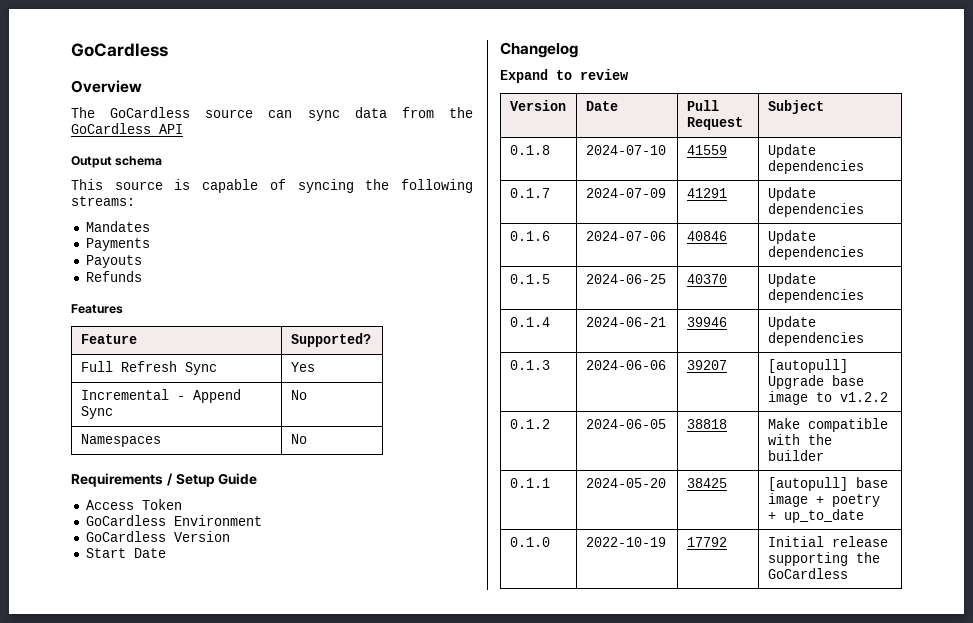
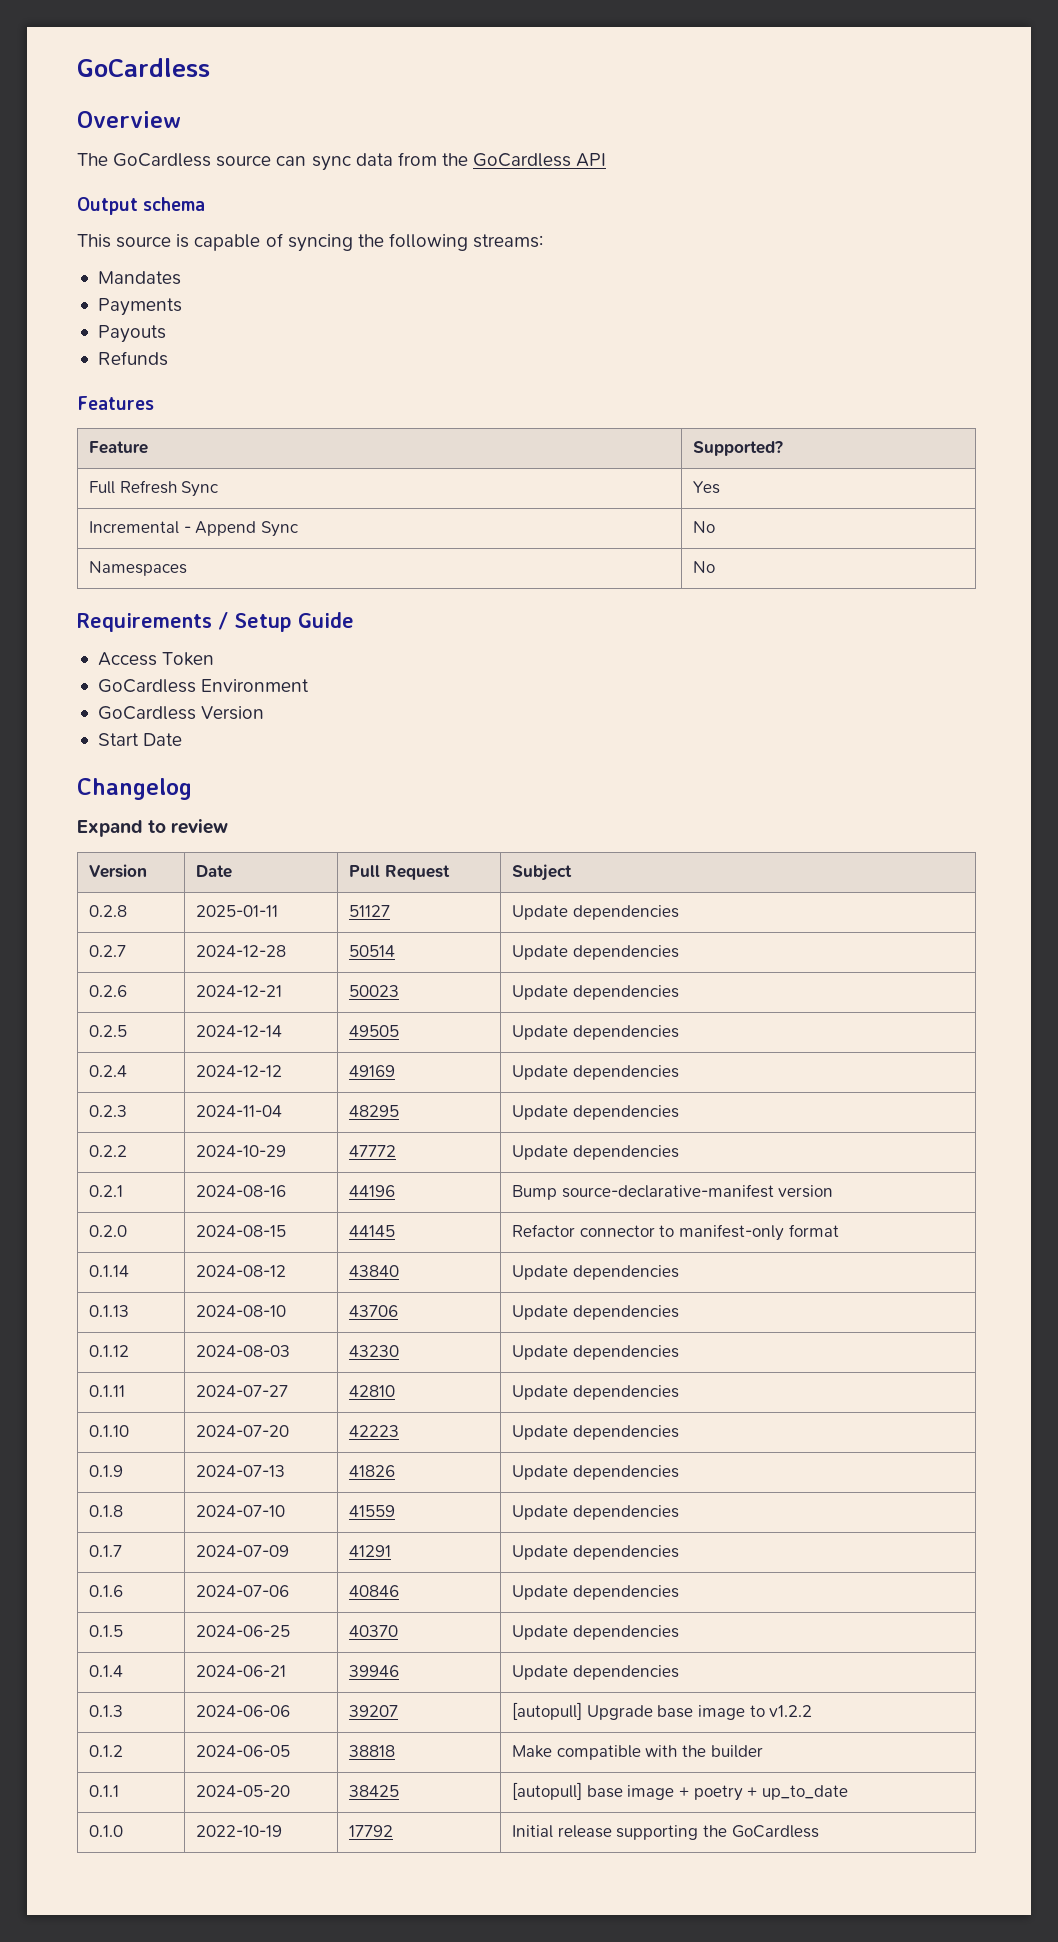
+ 0.2.8 | 2025-01-11 | 51127 | Update dependencies
+ 0.2.7 | 2024-12-28 | 50514 | Update dependencies
+ 0.2.6 | 2024-12-21 | 50023 | Update dependencies
+ 0.2.5 | 2024-12-14 | 49505 | Update dependencies
+ 0.2.4 | 2024-12-12 | 49169 | Update dependencies
+ 0.2.3 | 2024-11-04 | 48295 | Update dependencies
+ 0.2.2 | 2024-10-29 | 47772 | Update dependencies
+ 0.2.1 | 2024-08-16 | 44196 | Bump source-declarative-manifest version
+ 0.2.0 | 2024-08-15 | 44145 | Refactor connector to manifest-only format
+ 0.1.14 | 2024-08-12 | 43840 | Update dependencies
+ 0.1.13 | 2024-08-10 | 43706 | Update dependencies
+ 0.1.12 | 2024-08-03 | 43230 | Update dependencies
+ 0.1.11 | 2024-07-27 | 42810 | Update dependencies
+ 0.1.10 | 2024-07-20 | 42223 | Update dependencies
+ 0.1.9 | 2024-07-13 | 41826 | Update dependencies

